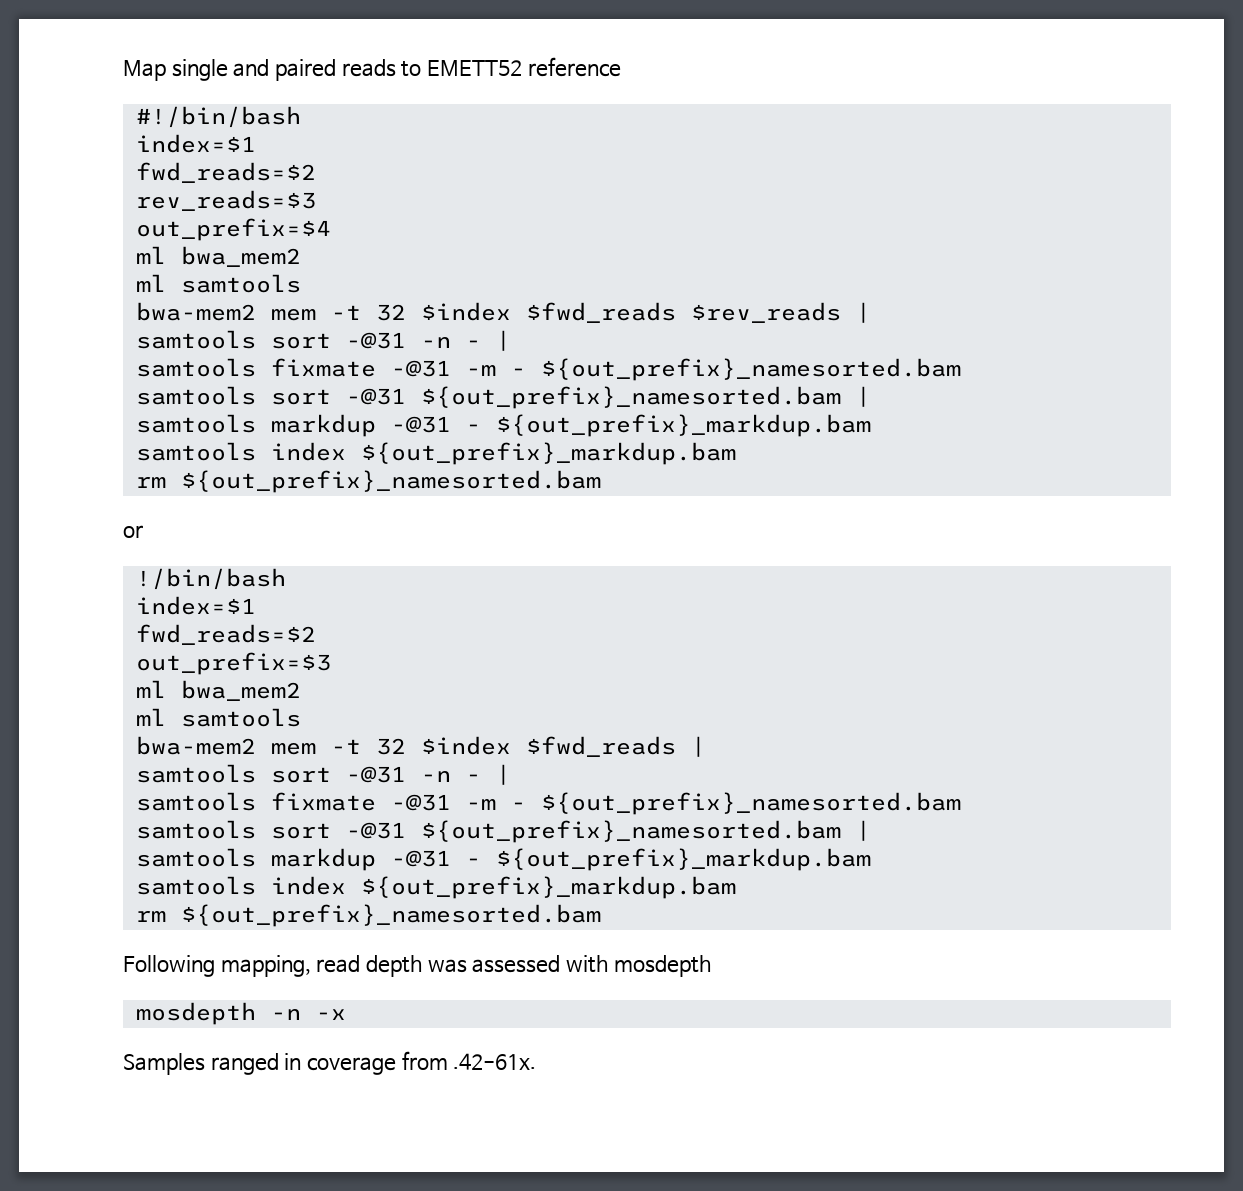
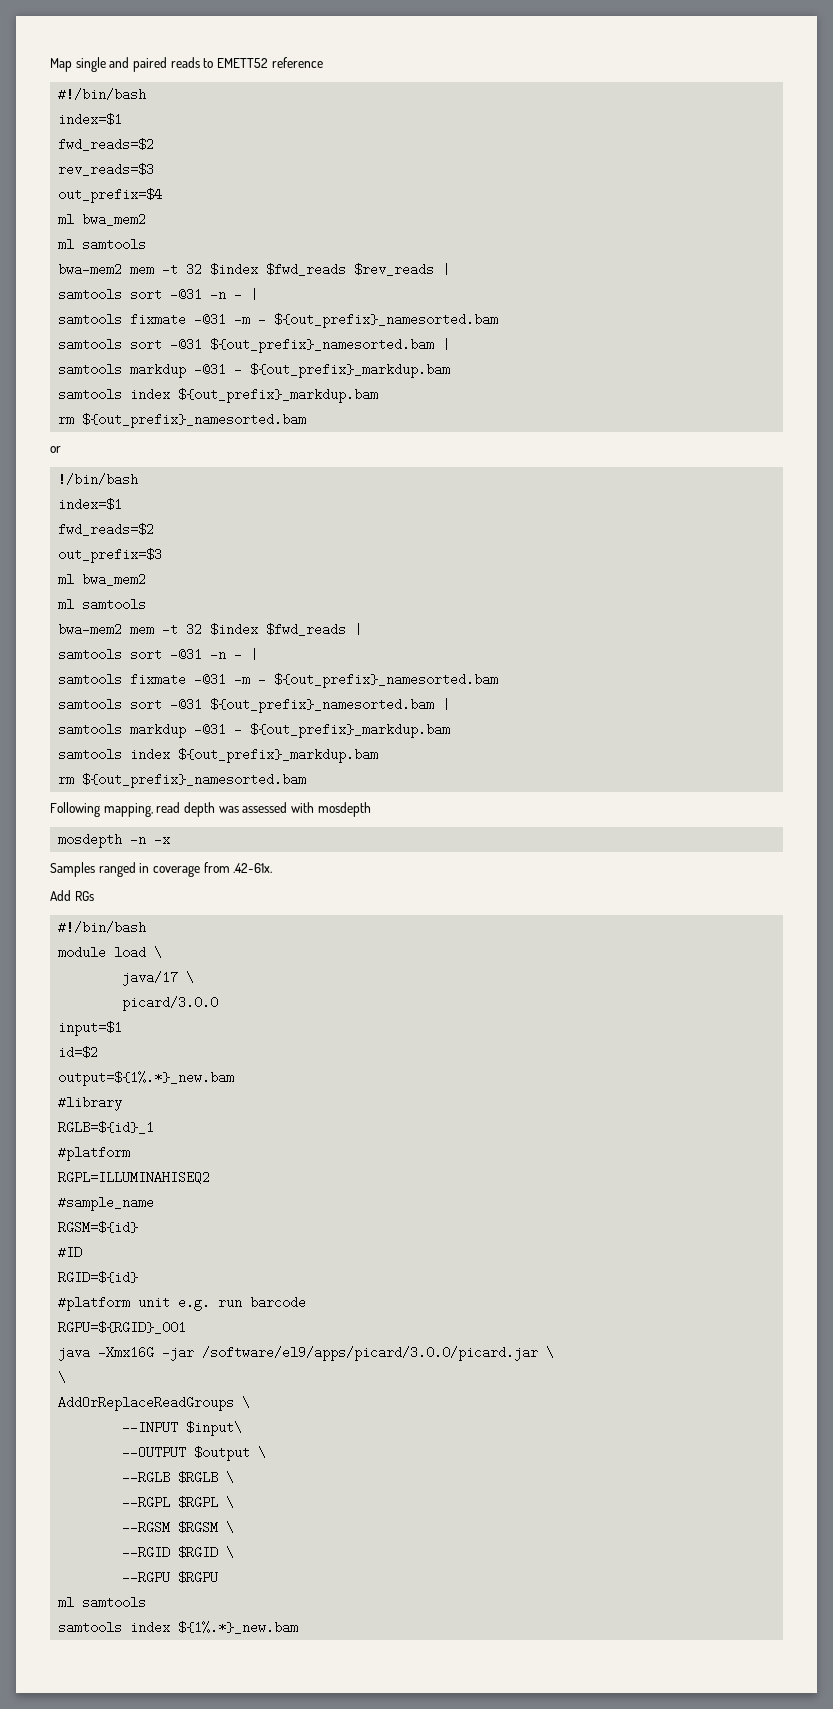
+ Add RGs
+ #!/bin/bash
+ module load \
+ java/17 \
+ picard/3.0.0
+ input=$1
+ id=$2
+ output=${1%.*}_new.bam
+ #library
+ RGLB=${id}_1
+ #platform
+ RGPL=ILLUMINAHISEQ2
+ #sample_name
+ RGSM=${id}
+ #ID
+ RGID=${id}
+ #platform unit e.g. run barcode
+ RGPU=${RGID}_001
+ java -Xmx16G -jar /software/el9/apps/picard/3.0.0/picard.jar \
+ \
+ AddOrReplaceReadGroups \
+ --INPUT $input\
+ --OUTPUT $output \
+ --RGLB $RGLB \
+ --RGPL $RGPL \
+ --RGSM $RGSM \
+ --RGID $RGID \
+ --RGPU $RGPU
+ ml samtools
+ samtools index ${1%.*}_new.bam

